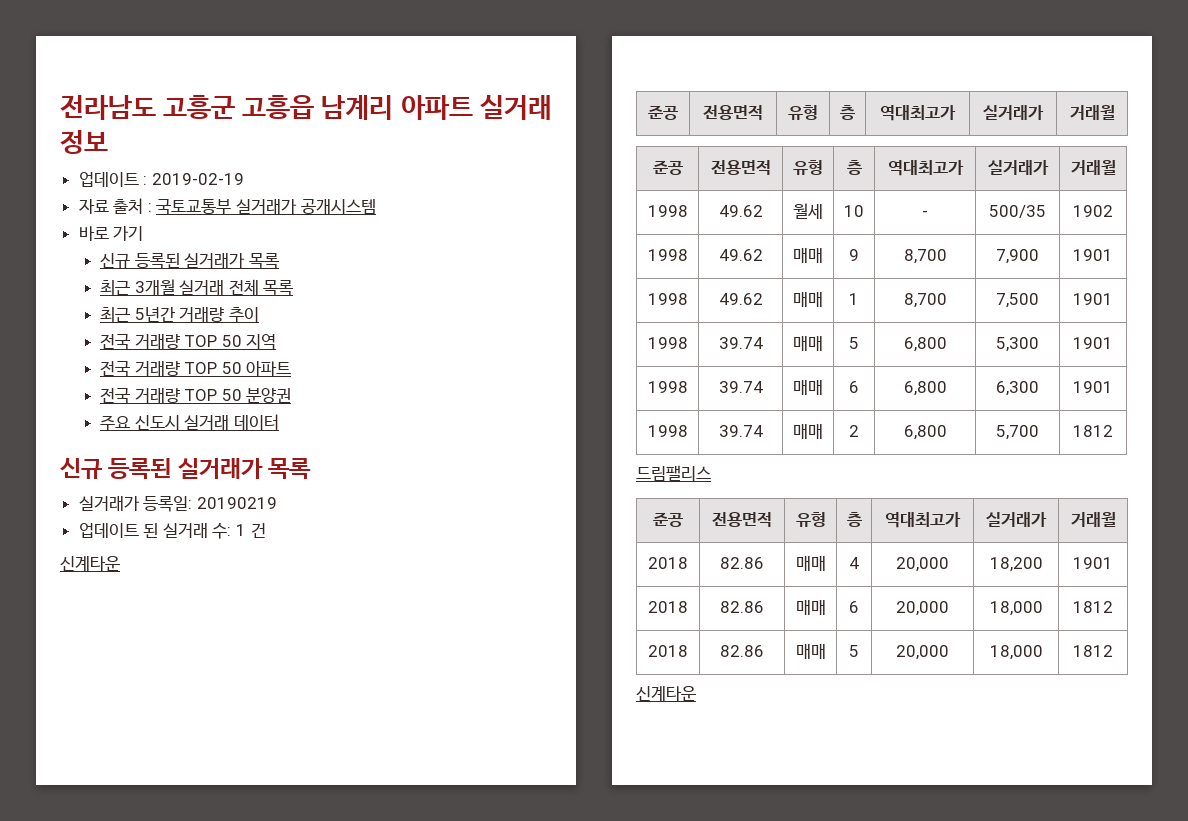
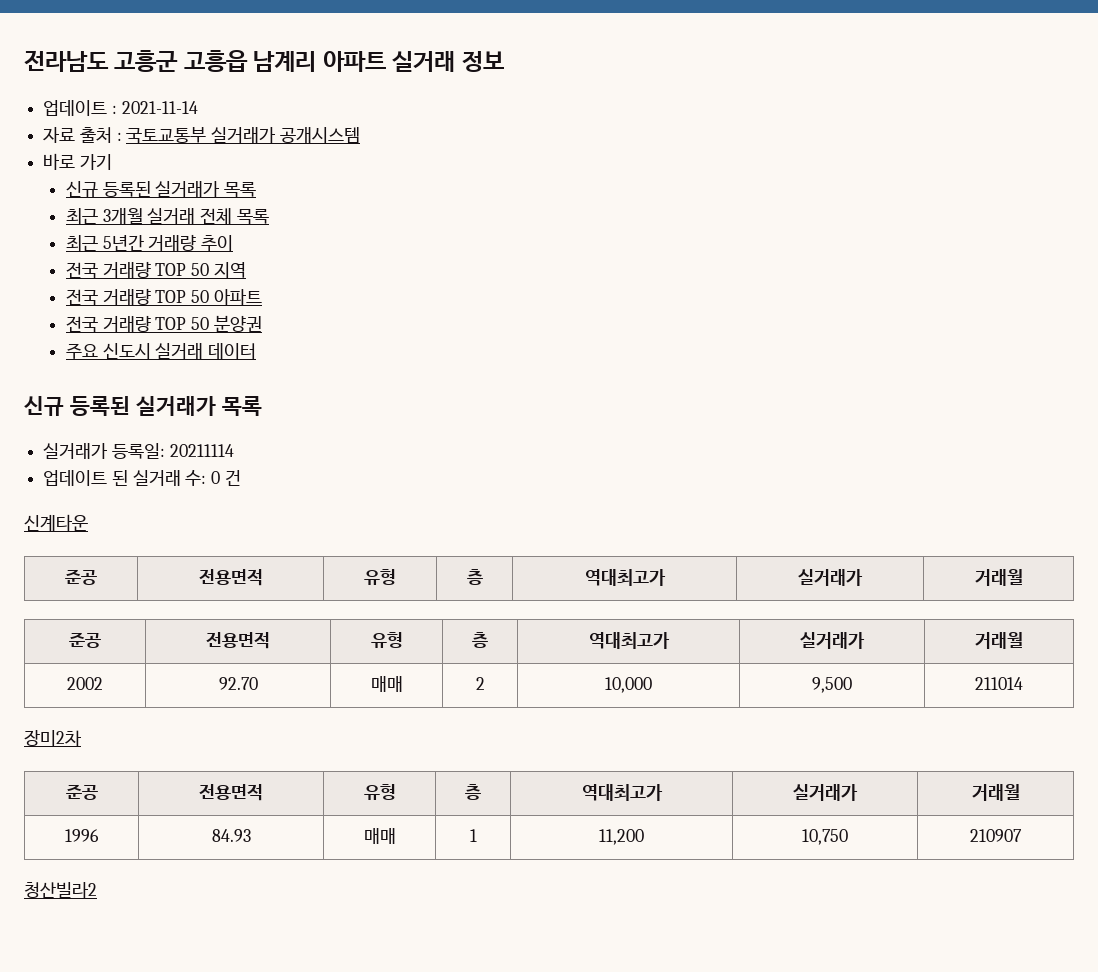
- 업데이트 : 2019-02-19
+ 업데이트 : 2021-11-14
- 실거래가 등록일: 20190219
+ 실거래가 등록일: 20211114
- 업데이트 된 실거래 수: 1 건
+ 업데이트 된 실거래 수: 0 건
- 1998 | 49.62 | 월세 | 10 | - | 500/35 | 1902
- 1998 | 49.62 | 매매 | 9 | 8,700 | 7,900 | 1901
- 1998 | 49.62 | 매매 | 1 | 8,700 | 7,500 | 1901
- 1998 | 39.74 | 매매 | 5 | 6,800 | 5,300 | 1901
- 1998 | 39.74 | 매매 | 6 | 6,800 | 6,300 | 1901
- 1998 | 39.74 | 매매 | 2 | 6,800 | 5,700 | 1812
- 드림팰리스
+ 2002 | 92.70 | 매매 | 2 | 10,000 | 9,500 | 211014
+ 장미2차
  준공 | 전용면적 | 유형 | 층 | 역대최고가 | 실거래가 | 거래월
- 2018 | 82.86 | 매매 | 4 | 20,000 | 18,200 | 1901
- 2018 | 82.86 | 매매 | 6 | 20,000 | 18,000 | 1812
- 2018 | 82.86 | 매매 | 5 | 20,000 | 18,000 | 1812
- 신계타운
+ 1996 | 84.93 | 매매 | 1 | 11,200 | 10,750 | 210907
+ 청산빌라2

